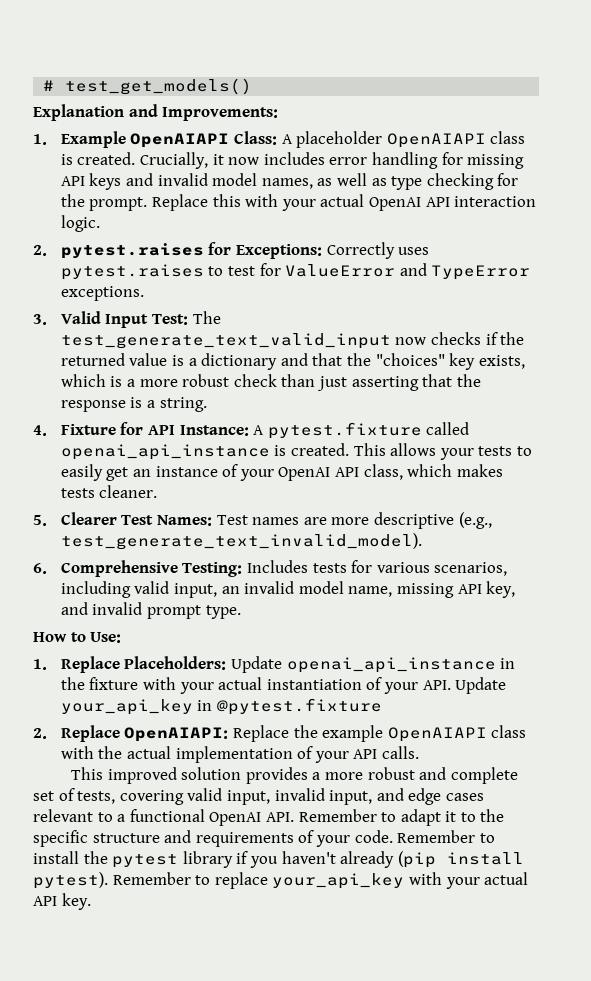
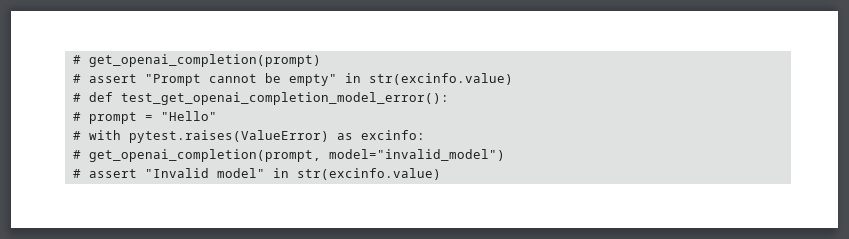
- # test_get_models()
- Explanation and Improvements:
- 1. Example OpenAIAPI Class: A placeholder OpenAIAPI class is created. Crucially, it now includes error handling for missing API keys and invalid model names, as well as type checking for the prompt. Replace this with your actual OpenAI API interaction logic.
- 2. pytest.raises for Exceptions: Correctly uses pytest.raises to test for ValueError and TypeError exceptions.
- 3. Valid Input Test: The test_generate_text_valid_input now checks if the returned value is a dictionary and that the "choices" key exists, which is a more robust check than just asserting that the response is a string.
- 4. Fixture for API Instance: A pytest.fixture called openai_api_instance is created. This allows your tests to easily get an instance of your OpenAI API class, which makes tests cleaner.
- 5. Clearer Test Names: Test names are more descriptive (e.g., test_generate_text_invalid_model).
- 6. Comprehensive Testing: Includes tests for various scenarios, including valid input, an invalid model name, missing API key, and invalid prompt type.
- How to Use:
- 1. Replace Placeholders: Update openai_api_instance in the fixture with your actual instantiation of your API. Update your_api_key in @pytest.fixture
- 2. Replace OpenAIAPI: Replace the example OpenAIAPI class with the actual implementation of your API calls.
- This improved solution provides a more robust and complete set of tests, covering valid input, invalid input, and edge cases relevant to a functional OpenAI API. Remember to adapt it to the specific structure and requirements of your code. Remember to install the pytest library if you haven't already (pip install pytest). Remember to replace your_api_key with your actual API key.
+ # get_openai_completion(prompt)
+ # assert "Prompt cannot be empty" in str(excinfo.value)
+ # def test_get_openai_completion_model_error():
+ # prompt = "Hello"
+ # with pytest.raises(ValueError) as excinfo:
+ # get_openai_completion(prompt, model="invalid_model")
+ # assert "Invalid model" in str(excinfo.value)

